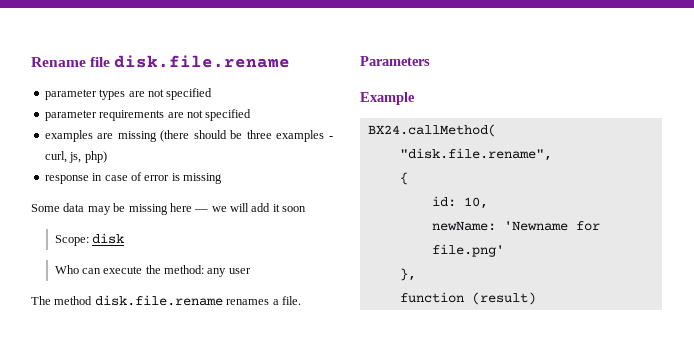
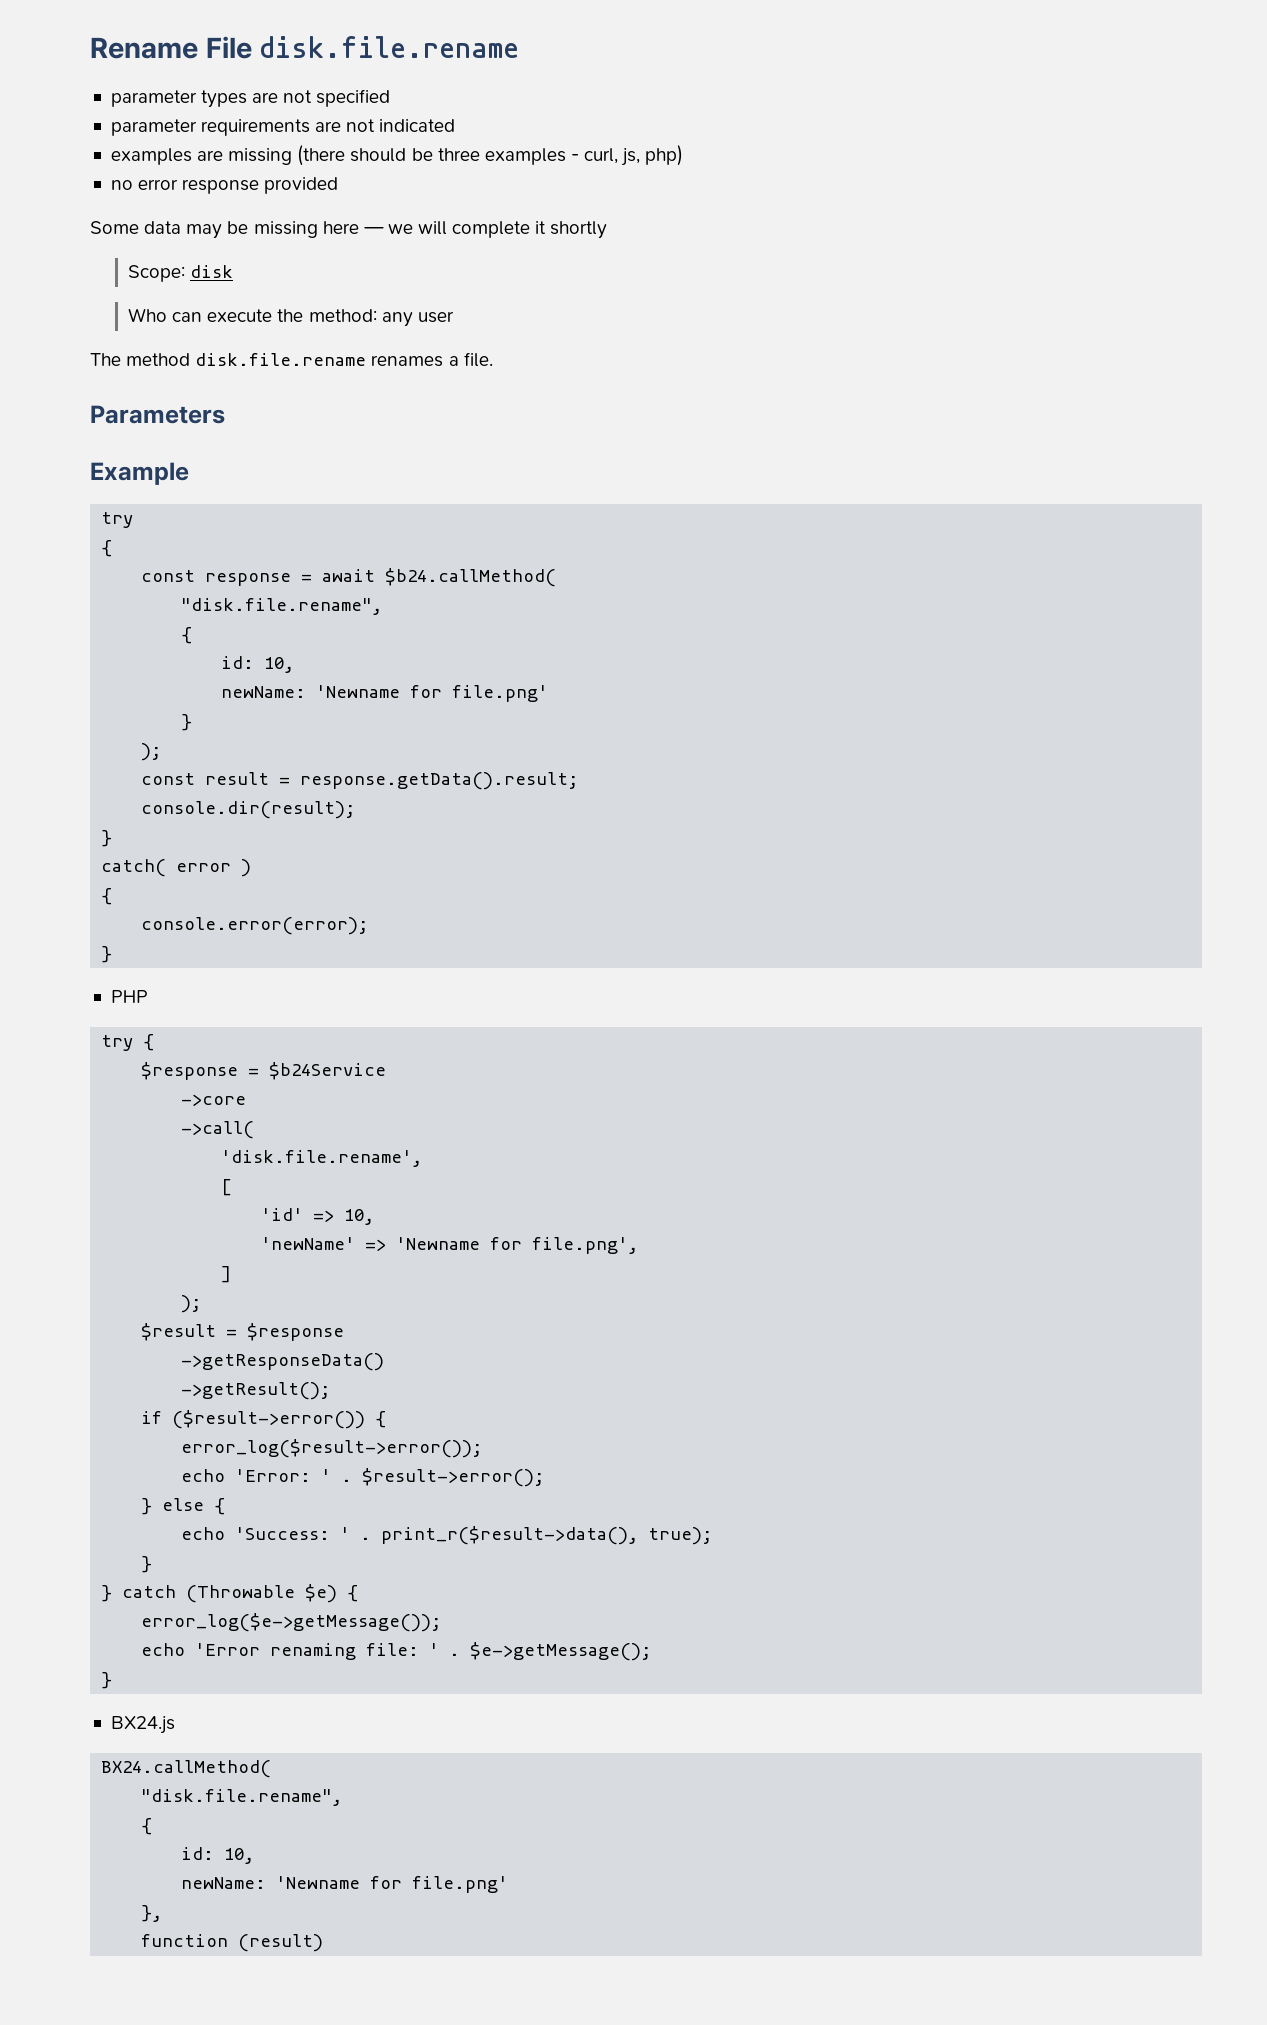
- Rename file disk.file.rename
+ Rename File disk.file.rename
- parameter requirements are not specified
+ parameter requirements are not indicated
- response in case of error is missing
+ no error response provided
- Some data may be missing here — we will add it soon
+ Some data may be missing here — we will complete it shortly
  Example
+ try
+ {
+ const response = await $b24.callMethod(
+ "disk.file.rename",
+ {
+ id: 10,
+ newName: 'Newname for file.png'
+ }
+ );
+ const result = response.getData().result;
+ console.dir(result);
+ }
+ catch( error )
+ {
+ console.error(error);
+ }
+ PHP
+ try {
+ $response = $b24Service
+ ->core
+ ->call(
+ 'disk.file.rename',
+ [
+ 'id' => 10,
+ 'newName' => 'Newname for file.png',
+ ]
+ );
+ $result = $response
+ ->getResponseData()
+ ->getResult();
+ if ($result->error()) {
+ error_log($result->error());
+ echo 'Error: ' . $result->error();
+ } else {
+ echo 'Success: ' . print_r($result->data(), true);
+ }
+ } catch (Throwable $e) {
+ error_log($e->getMessage());
+ echo 'Error renaming file: ' . $e->getMessage();
+ }
+ BX24.js

